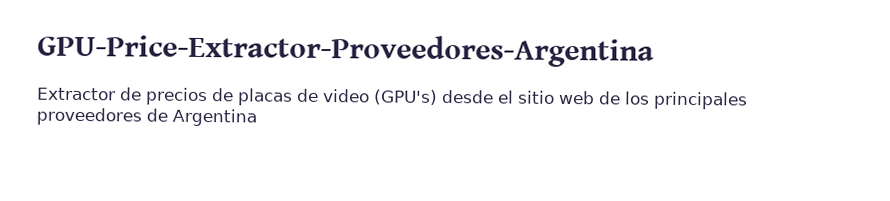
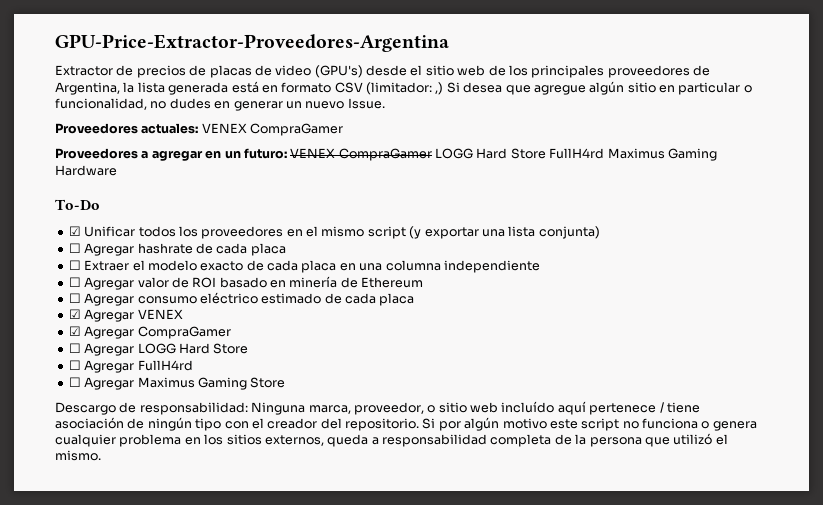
- Extractor de precios de placas de video (GPU's) desde el sitio web de los principales proveedores de Argentina
+ Extractor de precios de placas de video (GPU's) desde el sitio web de los principales proveedores de Argentina, la lista generada está en formato CSV (limitador: ,) Si desea que agregue algún sitio en particular o funcionalidad, no dudes en generar un nuevo Issue.
+ Proveedores actuales: VENEX CompraGamer
+ Proveedores a agregar en un futuro: VENEX CompraGamer LOGG Hard Store FullH4rd Maximus Gaming Hardware
+ To-Do
+ ☑ Unificar todos los proveedores en el mismo script (y exportar una lista conjunta)
+ ☐ Agregar hashrate de cada placa
+ ☐ Extraer el modelo exacto de cada placa en una columna independiente
+ ☐ Agregar valor de ROI basado en minería de Ethereum
+ ☐ Agregar consumo eléctrico estimado de cada placa
+ ☑ Agregar VENEX
+ ☑ Agregar CompraGamer
+ ☐ Agregar LOGG Hard Store
+ ☐ Agregar FullH4rd
+ ☐ Agregar Maximus Gaming Store
+ Descargo de responsabilidad: Ninguna marca, proveedor, o sitio web incluído aquí pertenece / tiene asociación de ningún tipo con el creador del repositorio. Si por algún motivo este script no funciona o genera cualquier problema en los sitios externos, queda a responsabilidad completa de la persona que utilizó el mismo.

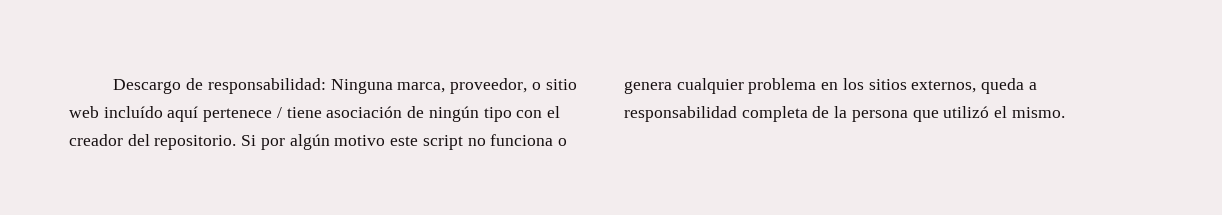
- GPU-Price-Extractor-Proveedores-Argentina
- Extractor de precios de placas de video (GPU's) desde el sitio web de los principales proveedores de Argentina, la lista generada está en formato CSV (limitador: ,) Si desea que agregue algún sitio en particular o funcionalidad, no dudes en generar un nuevo Issue.
- Proveedores actuales: VENEX CompraGamer
- Proveedores a agregar en un futuro: VENEX CompraGamer LOGG Hard Store FullH4rd Maximus Gaming Hardware
- To-Do
- ☑ Unificar todos los proveedores en el mismo script (y exportar una lista conjunta)
- ☐ Agregar hashrate de cada placa
- ☐ Extraer el modelo exacto de cada placa en una columna independiente
- ☐ Agregar valor de ROI basado en minería de Ethereum
- ☐ Agregar consumo eléctrico estimado de cada placa
- ☑ Agregar VENEX
- ☑ Agregar CompraGamer
- ☐ Agregar LOGG Hard Store
- ☐ Agregar FullH4rd
- ☐ Agregar Maximus Gaming Store

